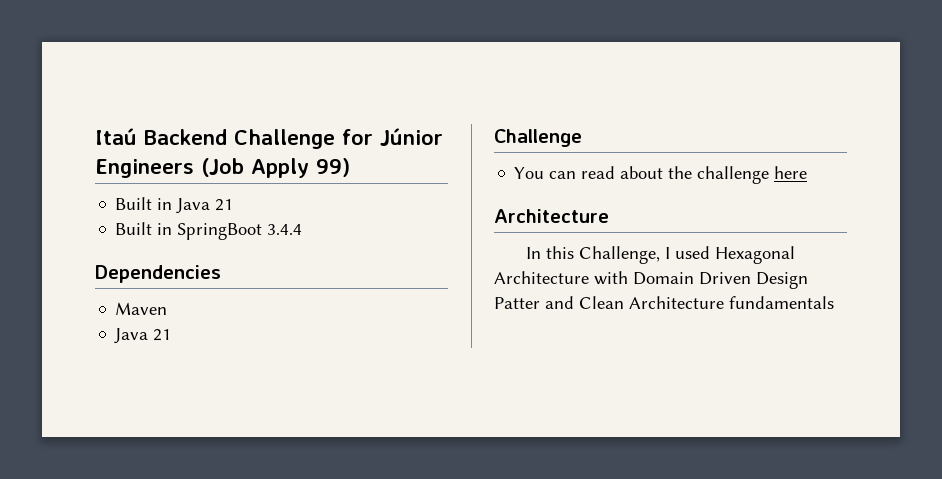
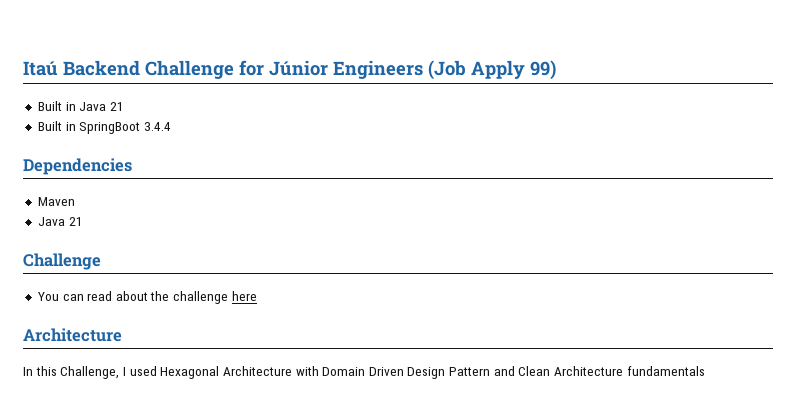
- In this Challenge, I used Hexagonal Architecture with Domain Driven Design Patter and Clean Architecture fundamentals
+ In this Challenge, I used Hexagonal Architecture with Domain Driven Design Pattern and Clean Architecture fundamentals

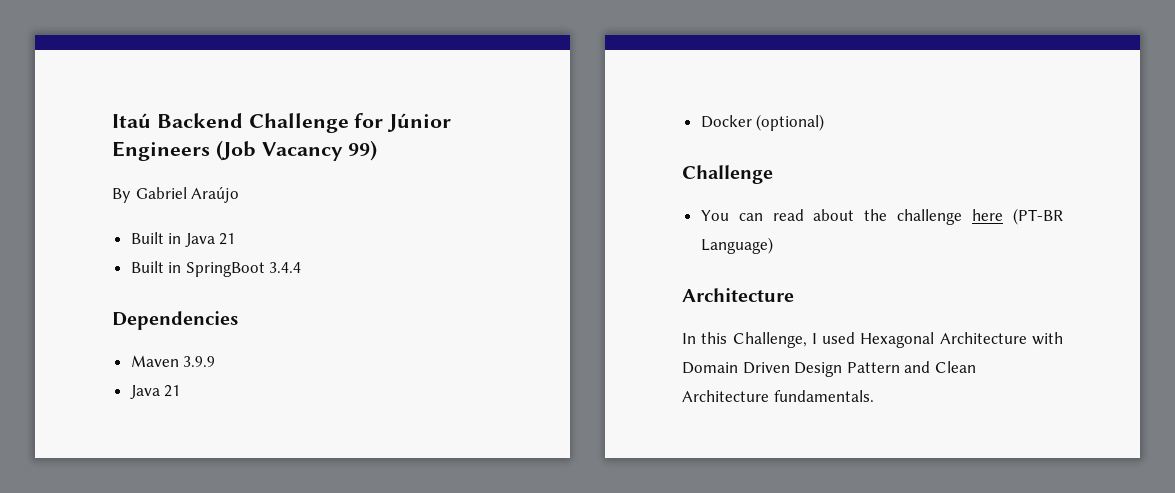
- Itaú Backend Challenge for Júnior Engineers (Job Apply 99)
+ Itaú Backend Challenge for Júnior Engineers (Job Vacancy 99)
+ By Gabriel Araújo
- Maven
+ Maven 3.9.9
  Java 21
+ Docker (optional)
- You can read about the challenge here
+ You can read about the challenge here (PT-BR Language)
- In this Challenge, I used Hexagonal Architecture with Domain Driven Design Pattern and Clean Architecture fundamentals
+ In this Challenge, I used Hexagonal Architecture with Domain Driven Design Pattern and Clean Architecture fundamentals.

